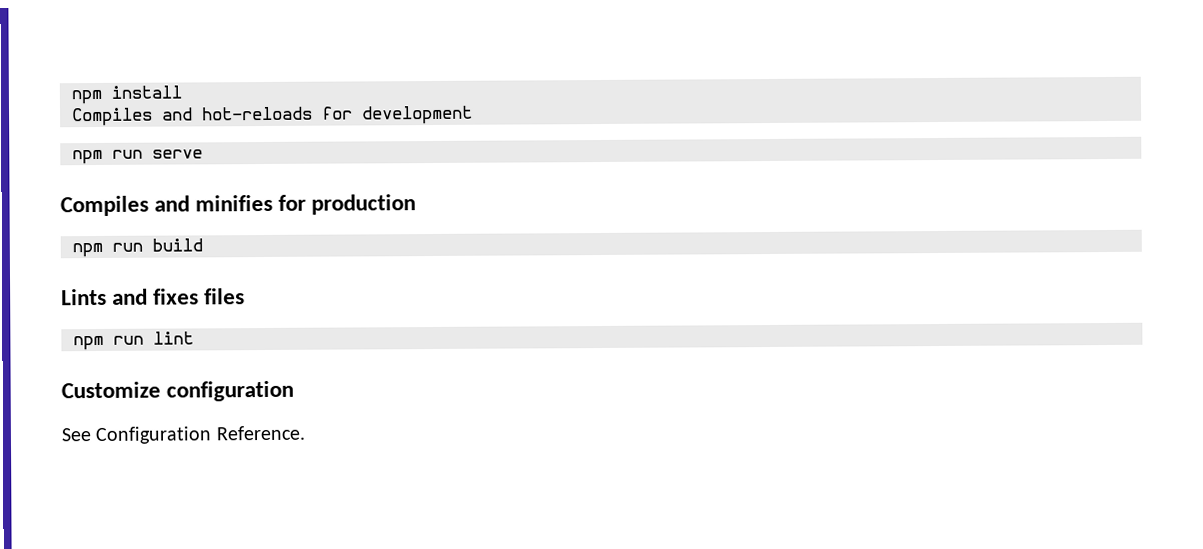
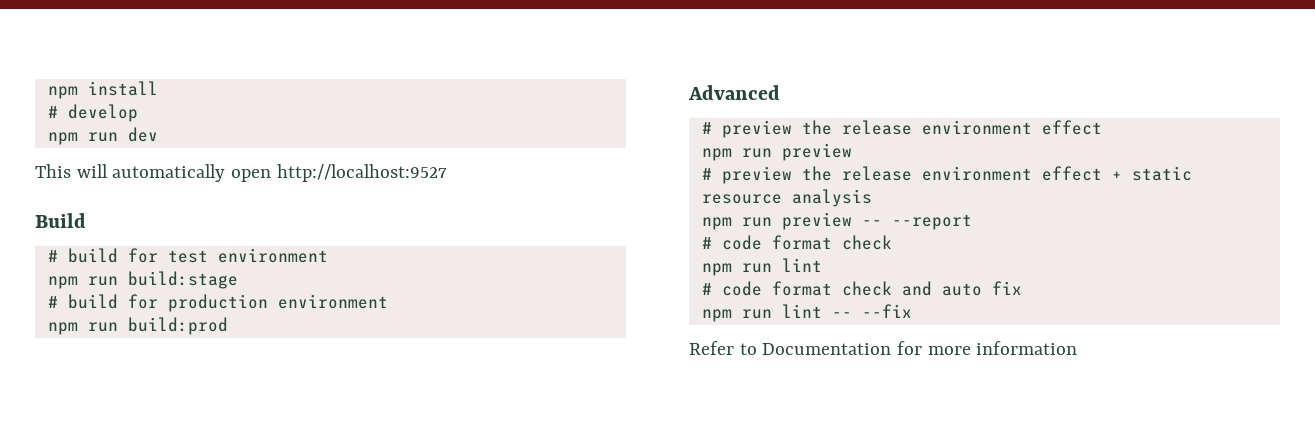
- Compiles and hot-reloads for development
- npm run serve
- Compiles and minifies for production
- npm run build
- Lints and fixes files
+ # develop
+ npm run dev
+ This will automatically open http://localhost:9527
+ Build
+ # build for test environment
+ npm run build:stage
+ # build for production environment
+ npm run build:prod
+ Advanced
+ # preview the release environment effect
+ npm run preview
+ # preview the release environment effect + static resource analysis
+ npm run preview -- --report
+ # code format check
  npm run lint
- Customize configuration
- See Configuration Reference.
+ # code format check and auto fix
+ npm run lint -- --fix
+ Refer to Documentation for more information

